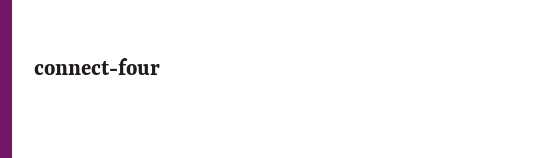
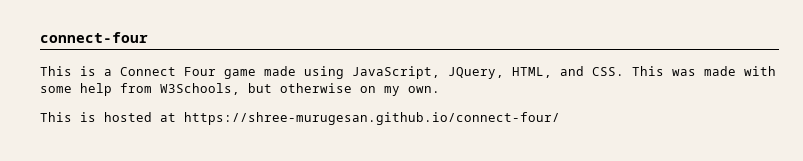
+ This is a Connect Four game made using JavaScript, JQuery, HTML, and CSS. This was made with some help from W3Schools, but otherwise on my own.
+ This is hosted at https://shree-murugesan.github.io/connect-four/

